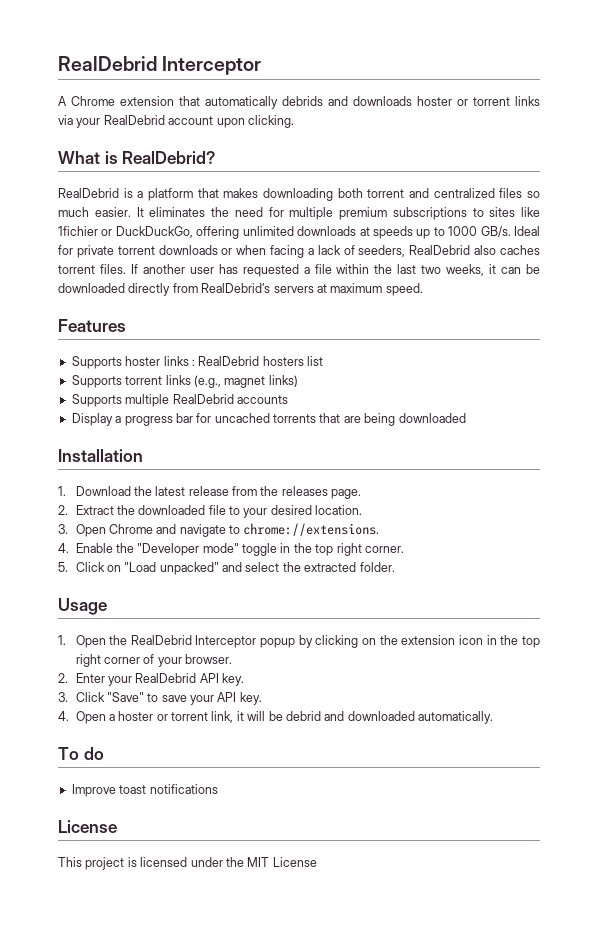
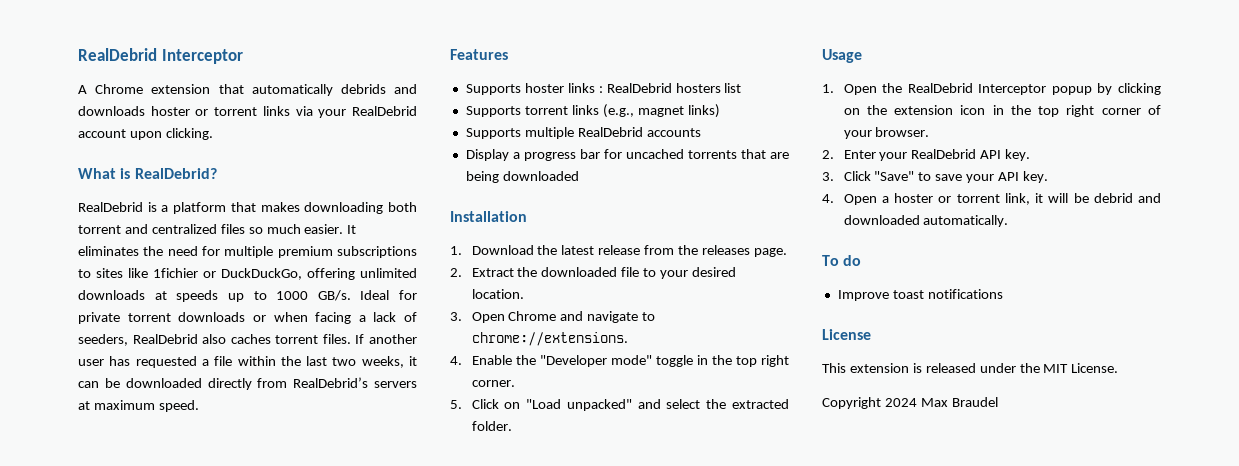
- This project is licensed under the MIT License
+ This extension is released under the MIT License.
+ Copyright 2024 Max Braudel

